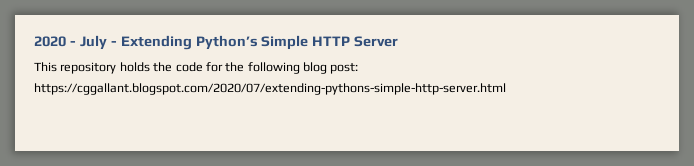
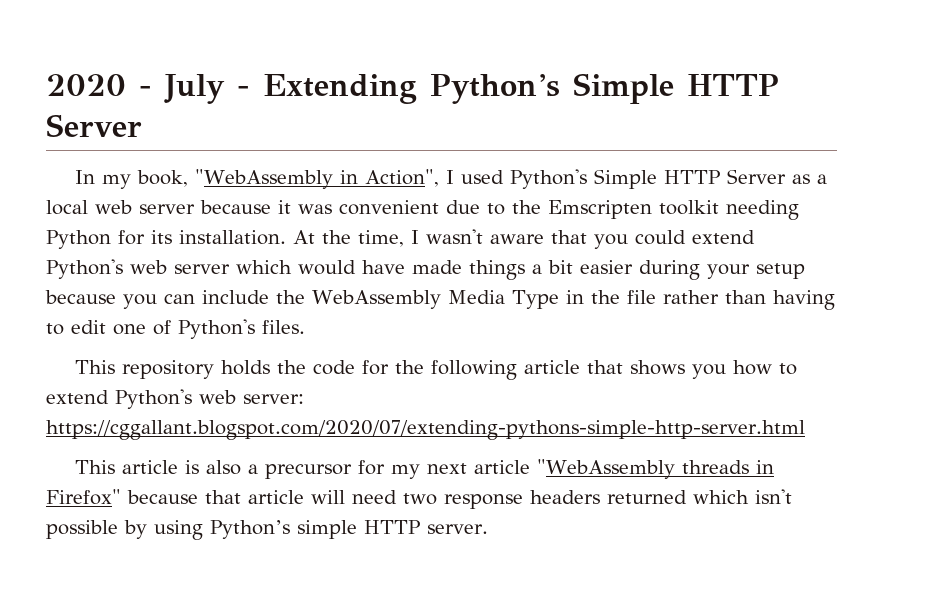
+ In my book, "WebAssembly in Action", I used Python's Simple HTTP Server as a local web server because it was convenient due to the Emscripten toolkit needing Python for its installation. At the time, I wasn't aware that you could extend Python's web server which would have made things a bit easier during your setup because you can include the WebAssembly Media Type in the file rather than having to edit one of Python's files.
- This repository holds the code for the following blog post: https://cggallant.blogspot.com/2020/07/extending-pythons-simple-http-server.html
+ This repository holds the code for the following article that shows you how to extend Python's web server: https://cggallant.blogspot.com/2020/07/extending-pythons-simple-http-server.html
+ This article is also a precursor for my next article "WebAssembly threads in Firefox" because that article will need two response headers returned which isn't possible by using Python’s simple HTTP server.

